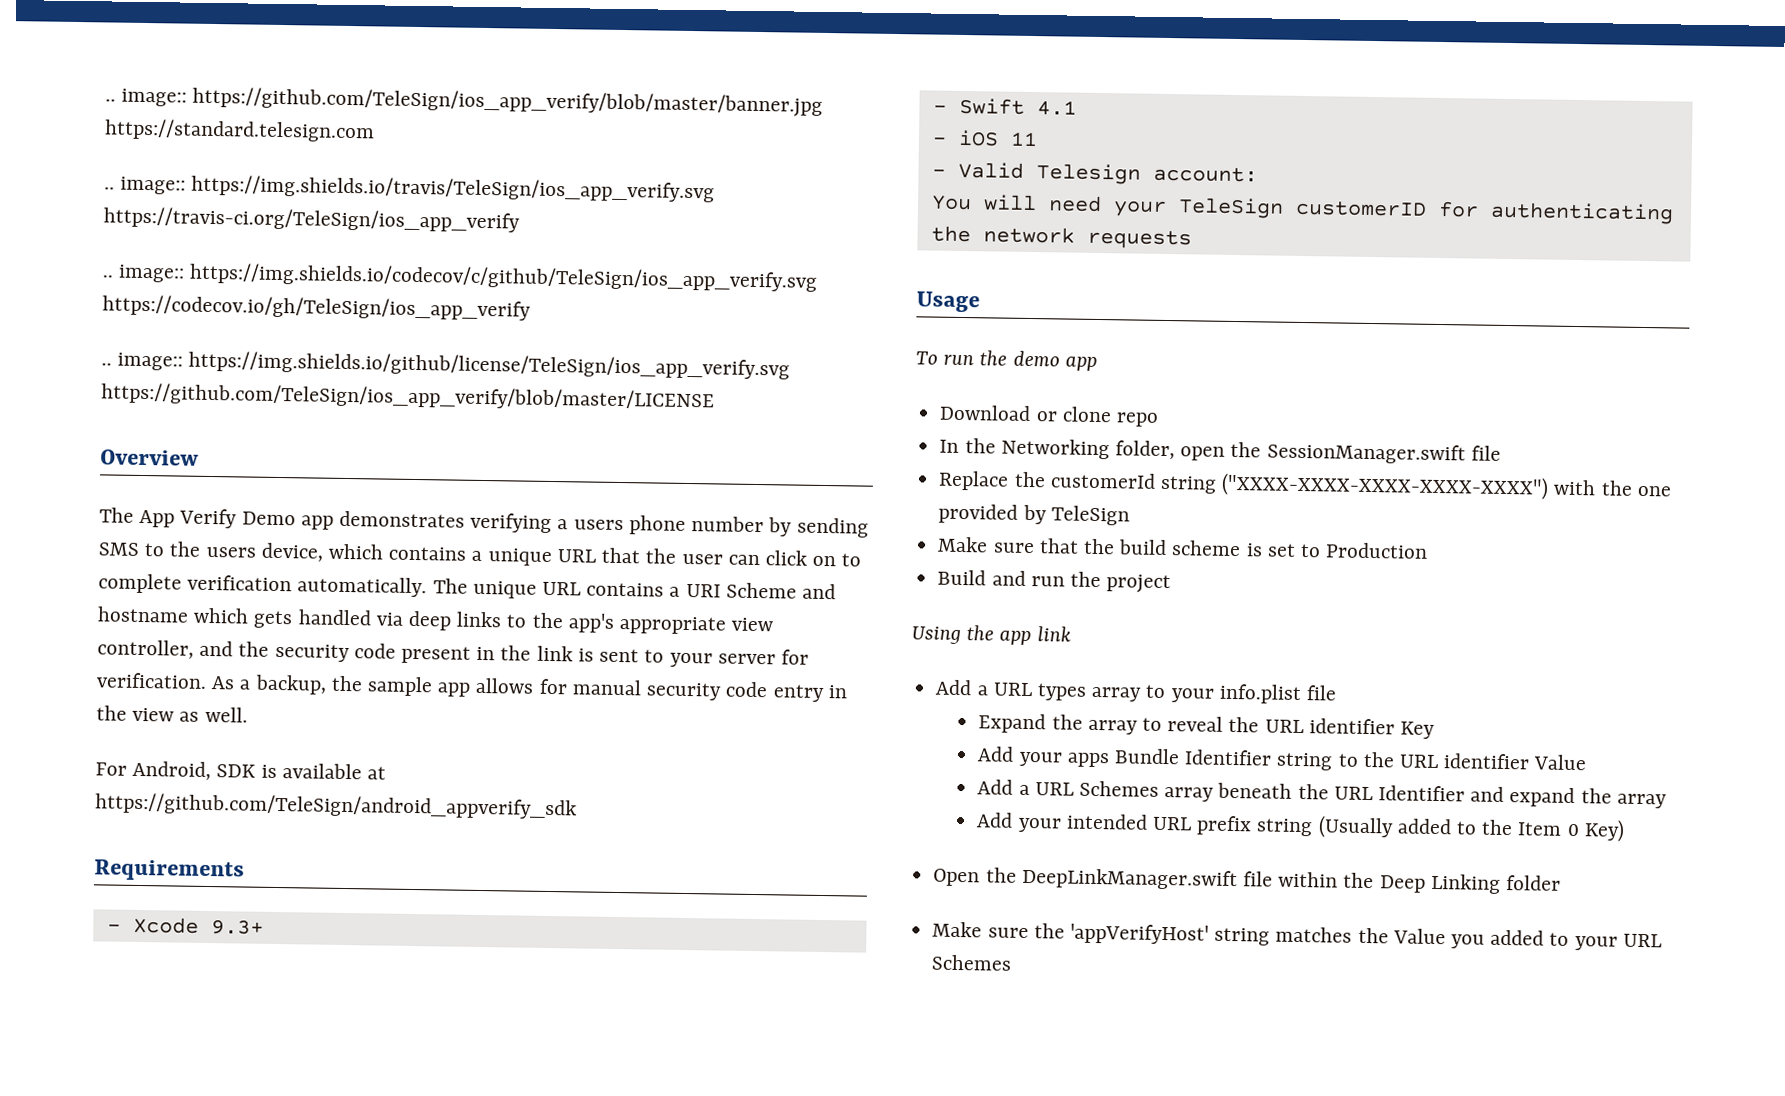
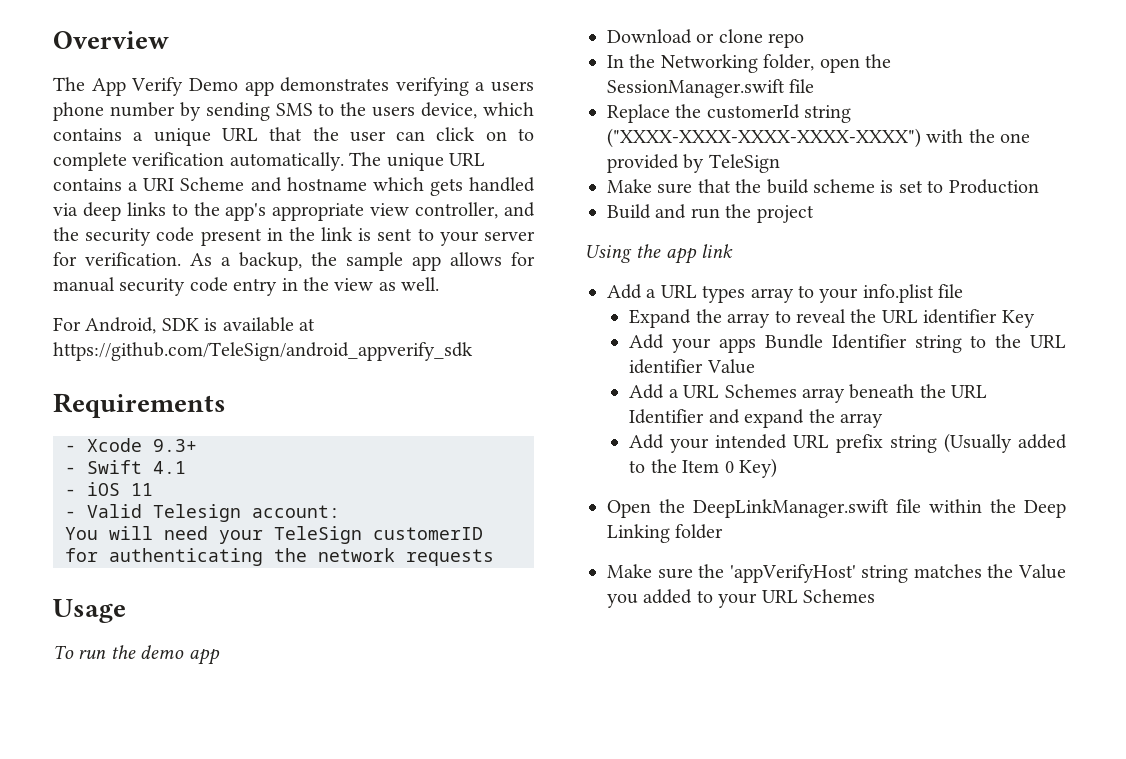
- .. image:: https://github.com/TeleSign/ios_app_verify/blob/master/banner.jpg https://standard.telesign.com
- .. image:: https://img.shields.io/travis/TeleSign/ios_app_verify.svg https://travis-ci.org/TeleSign/ios_app_verify
- .. image:: https://img.shields.io/codecov/c/github/TeleSign/ios_app_verify.svg https://codecov.io/gh/TeleSign/ios_app_verify
- .. image:: https://img.shields.io/github/license/TeleSign/ios_app_verify.svg https://github.com/TeleSign/ios_app_verify/blob/master/LICENSE

